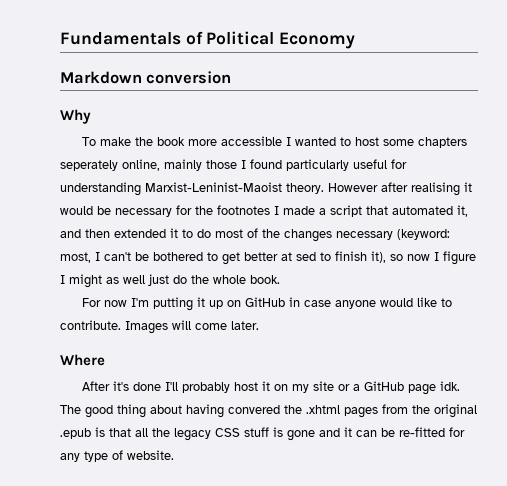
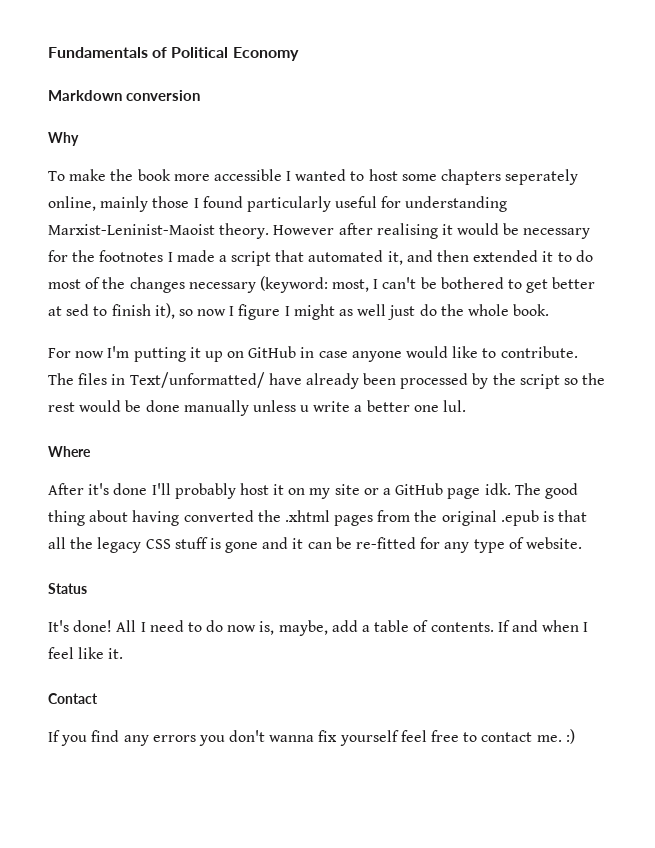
- Images will come later.
+ The files in Text/unformatted/ have already been processed by the script so the rest would be done manually unless u write a better one lul.
- The good thing about having convered the .xhtml pages from the original .epub is that all the legacy CSS stuff is gone and it can be re-fitted for any type of website.
+ The good thing about having converted the .xhtml pages from the original .epub is that all the legacy CSS stuff is gone and it can be re-fitted for any type of website.
+ Status
+ It's done! All I need to do now is, maybe, add a table of contents. If and when I feel like it.
+ Contact
+ If you find any errors you don't wanna fix yourself feel free to contact me. :)

